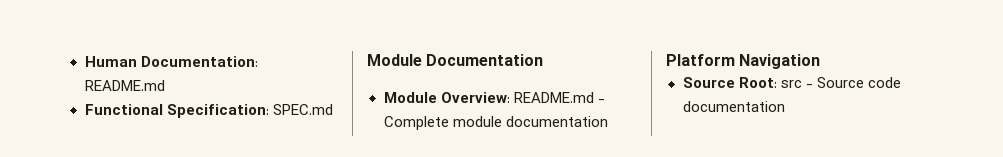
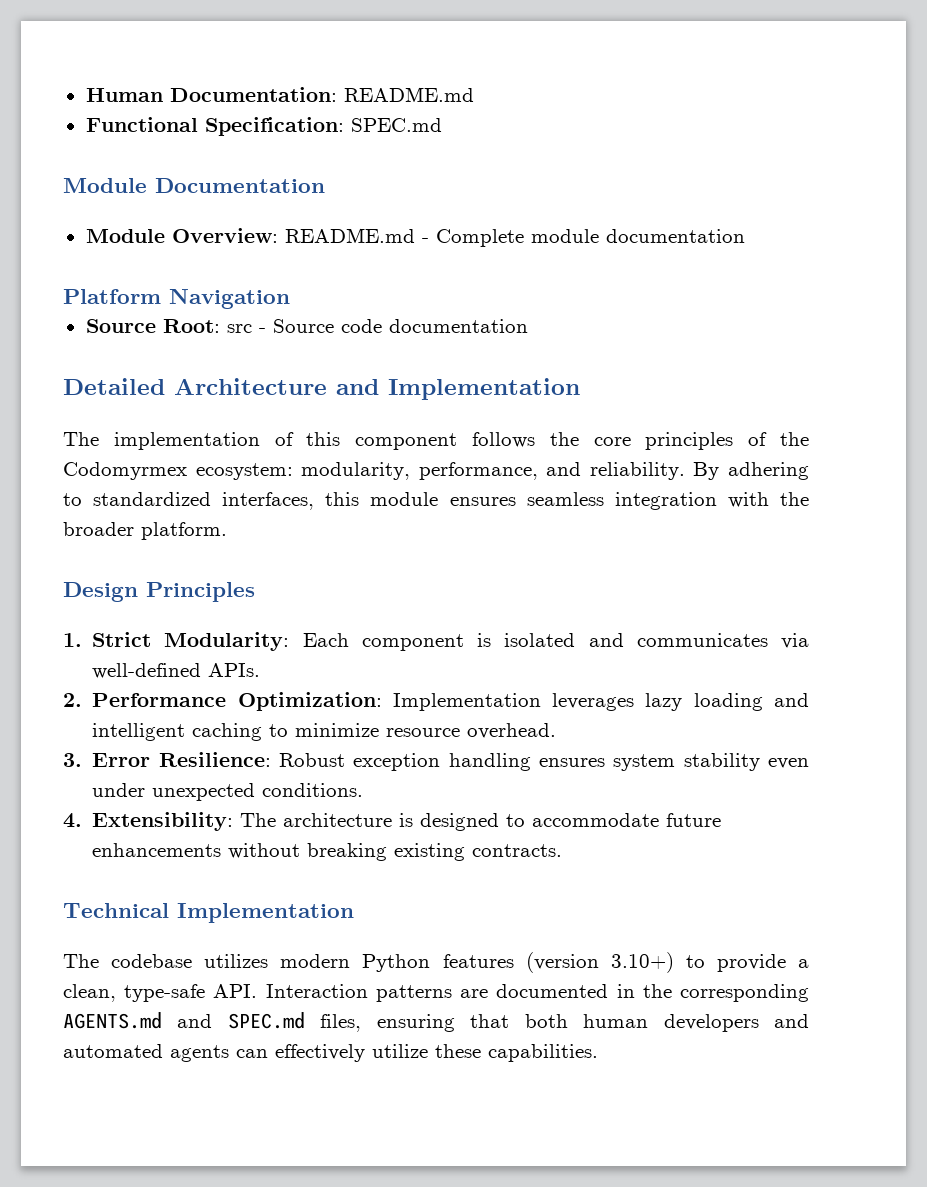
+ Detailed Architecture and Implementation
+ The implementation of this component follows the core principles of the Codomyrmex ecosystem: modularity, performance, and reliability. By adhering to standardized interfaces, this module ensures seamless integration with the broader platform.
+ Design Principles
+ 1. Strict Modularity: Each component is isolated and communicates via well-defined APIs.
+ 2. Performance Optimization: Implementation leverages lazy loading and intelligent caching to minimize resource overhead.
+ 3. Error Resilience: Robust exception handling ensures system stability even under unexpected conditions.
+ 4. Extensibility: The architecture is designed to accommodate future enhancements without breaking existing contracts.
+ Technical Implementation
+ The codebase utilizes modern Python features (version 3.10+) to provide a clean, type-safe API. Interaction patterns are documented in the corresponding AGENTS.md and SPEC.md files, ensuring that both human developers and automated agents can effectively utilize these capabilities.

